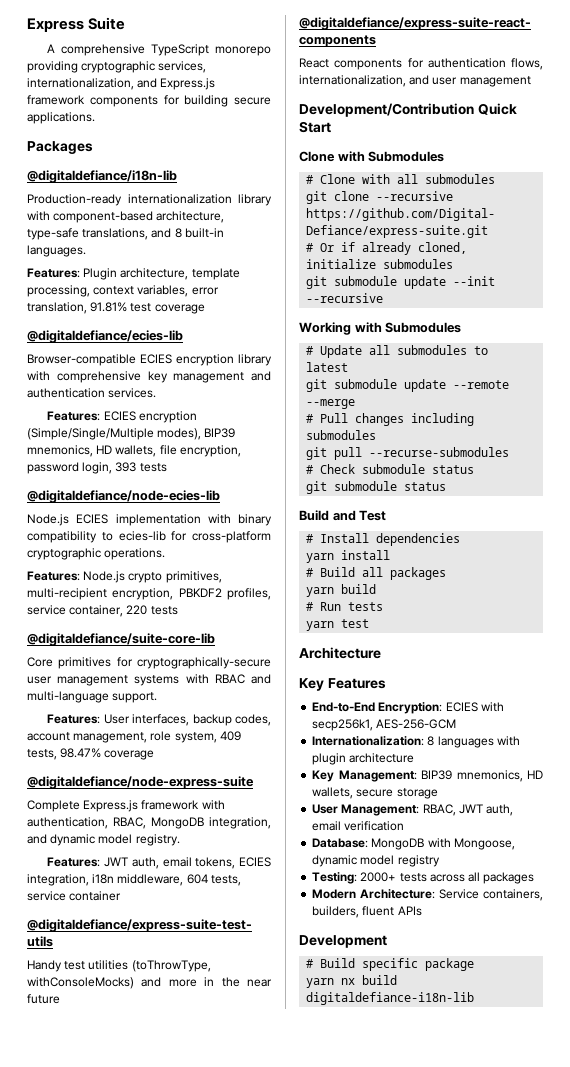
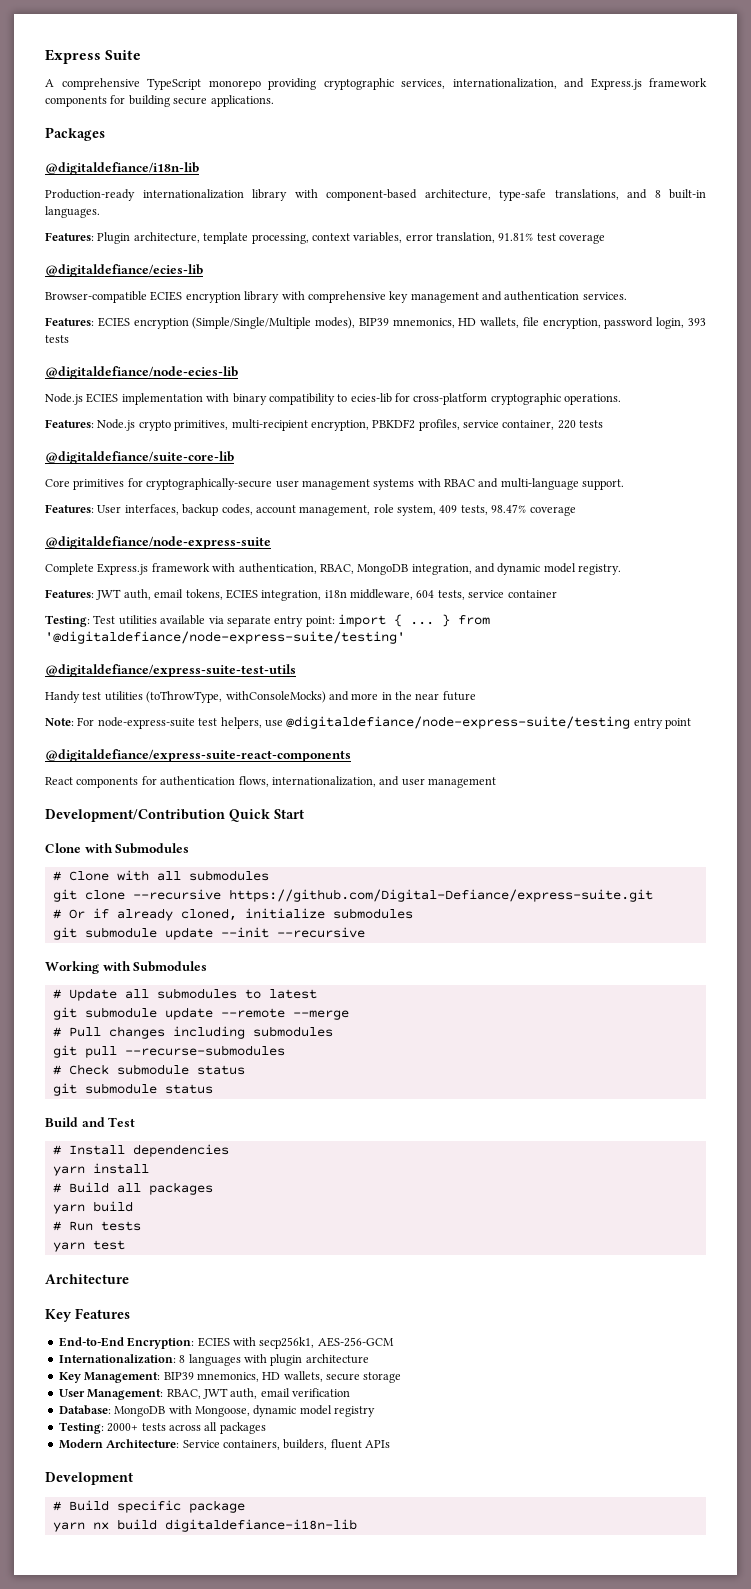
+ Testing: Test utilities available via separate entry point: import { ... } from '@digitaldefiance/node-express-suite/testing'
+ Note: For node-express-suite test helpers, use @digitaldefiance/node-express-suite/testing entry point

